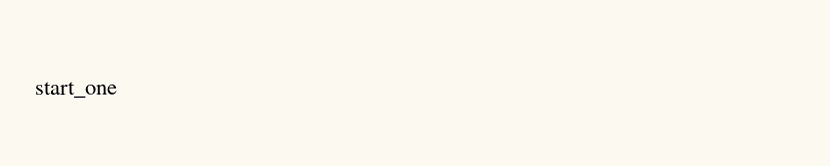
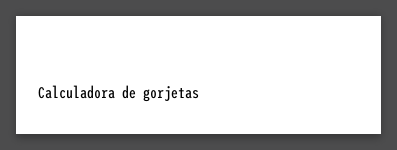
- start_one
+ Calculadora de gorjetas

